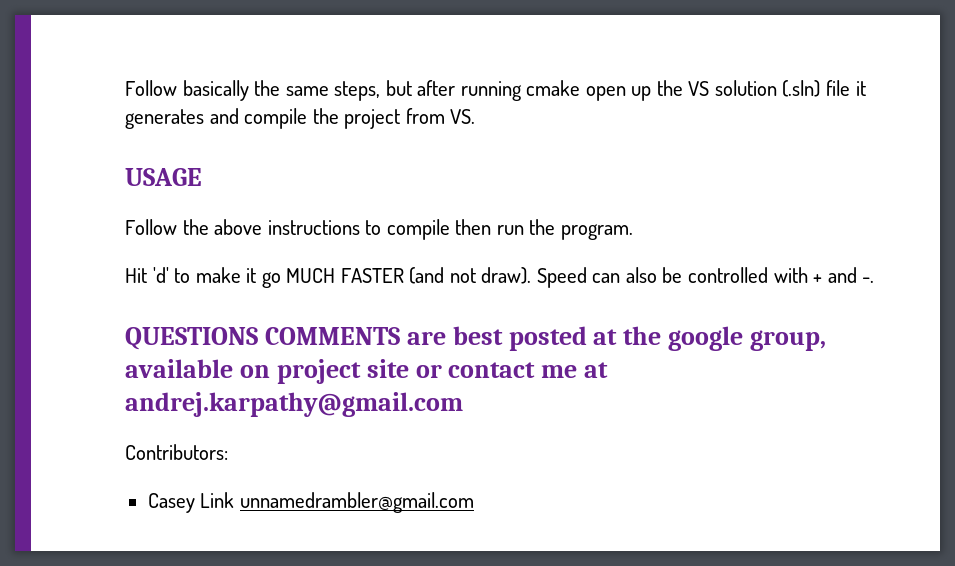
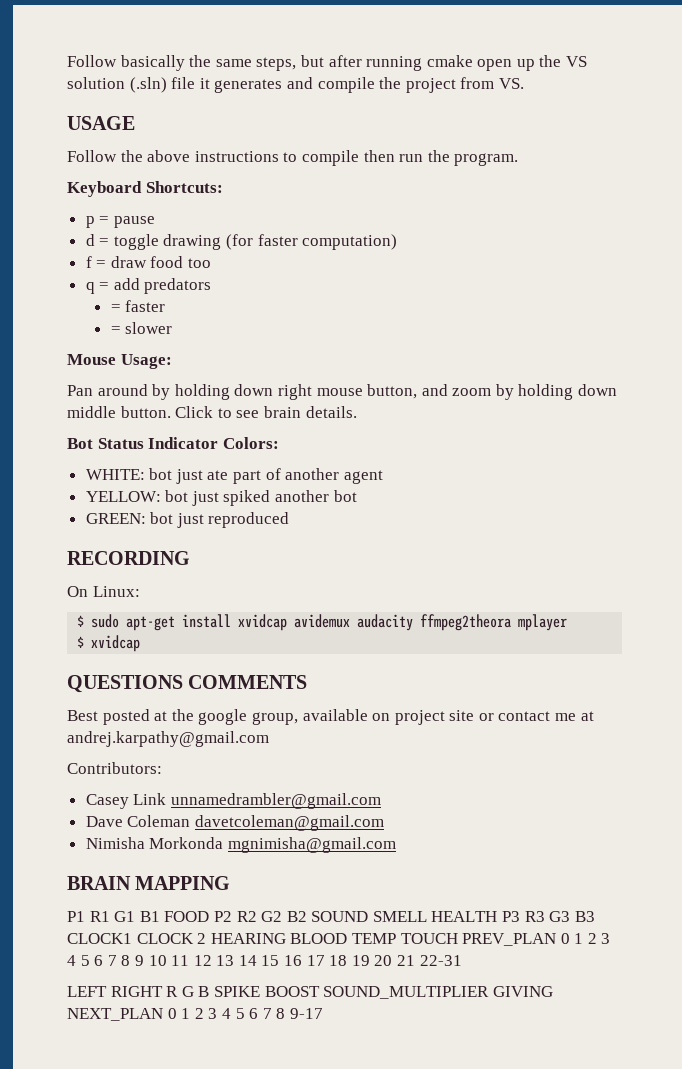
- Hit 'd' to make it go MUCH FASTER (and not draw). Speed can also be controlled with + and -.
+ Keyboard Shortcuts:
+ p = pause
+ d = toggle drawing (for faster computation)
+ f = draw food too
+ q = add predators
+ = faster
+ = slower
+ Mouse Usage:
+ Pan around by holding down right mouse button, and zoom by holding down middle button. Click to see brain details.
+ Bot Status Indicator Colors:
+ WHITE: bot just ate part of another agent
+ YELLOW: bot just spiked another bot
+ GREEN: bot just reproduced
+ RECORDING
+ On Linux:
+ $ sudo apt-get install xvidcap avidemux audacity ffmpeg2theora mplayer
+ $ xvidcap
- QUESTIONS COMMENTS are best posted at the google group, available on project site or contact me at andrej.karpathy@gmail.com
+ QUESTIONS COMMENTS
+ Best posted at the google group, available on project site or contact me at andrej.karpathy@gmail.com
+ Dave Coleman davetcoleman@gmail.com
+ Nimisha Morkonda mgnimisha@gmail.com
+ BRAIN MAPPING
+ P1 R1 G1 B1 FOOD P2 R2 G2 B2 SOUND SMELL HEALTH P3 R3 G3 B3 CLOCK1 CLOCK 2 HEARING BLOOD TEMP TOUCH PREV_PLAN 0 1 2 3 4 5 6 7 8 9 10 11 12 13 14 15 16 17 18 19 20 21 22-31
+ LEFT RIGHT R G B SPIKE BOOST SOUND_MULTIPLIER GIVING NEXT_PLAN 0 1 2 3 4 5 6 7 8 9-17

